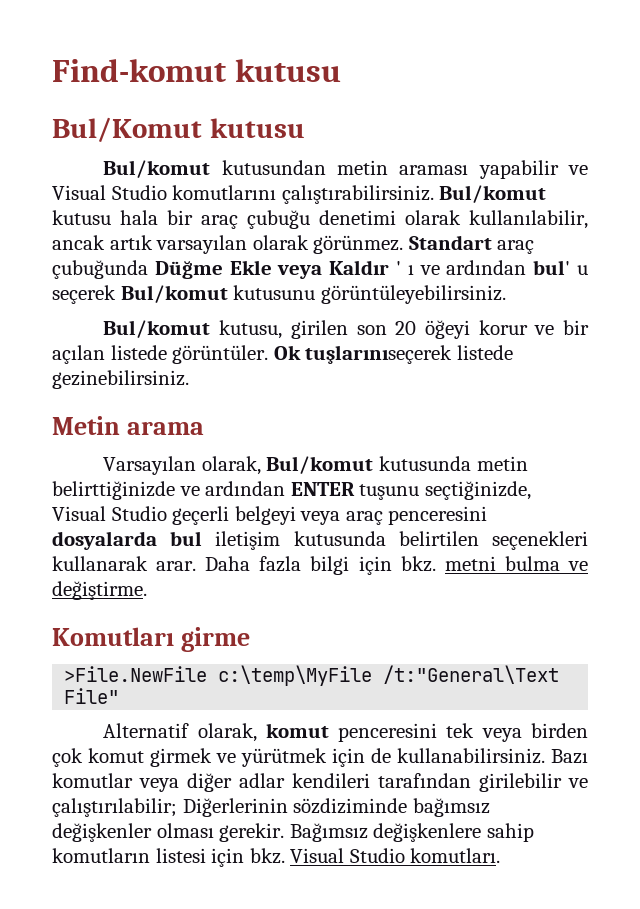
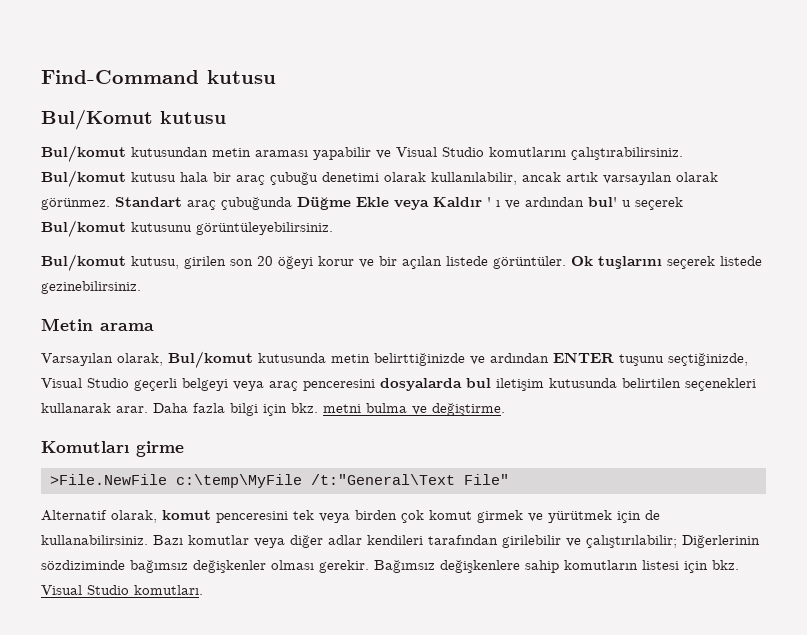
- Find-komut kutusu
+ Find-Command kutusu
- Ok tuşlarınıseçerek listede gezinebilirsiniz.
+ Ok tuşlarını seçerek listede gezinebilirsiniz.

